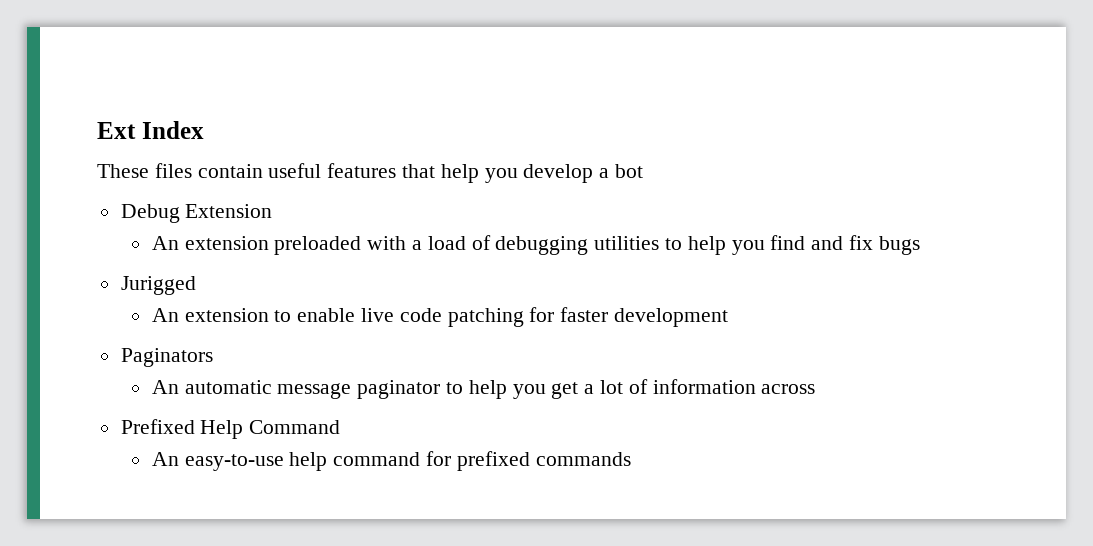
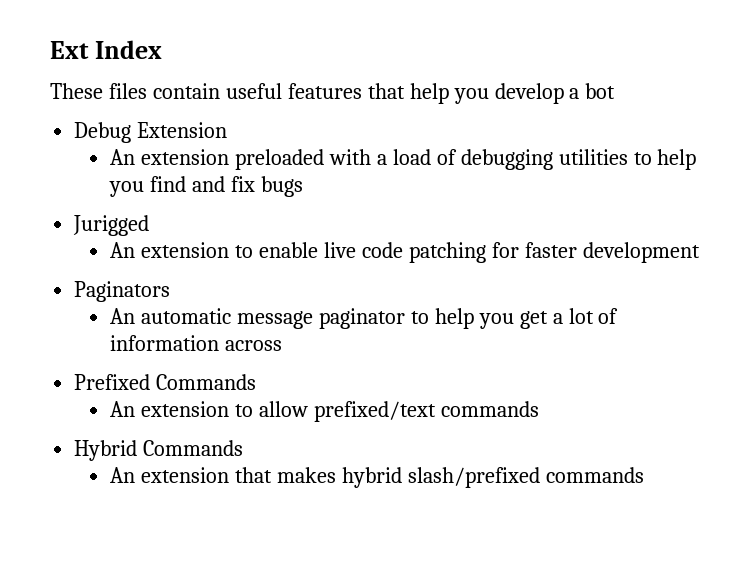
- Prefixed Help Command
- An easy-to-use help command for prefixed commands
+ Prefixed Commands
+ An extension to allow prefixed/text commands
+ Hybrid Commands
+ An extension that makes hybrid slash/prefixed commands

